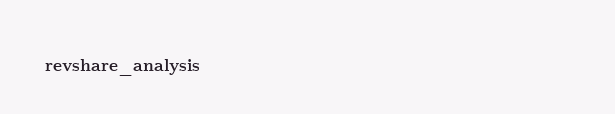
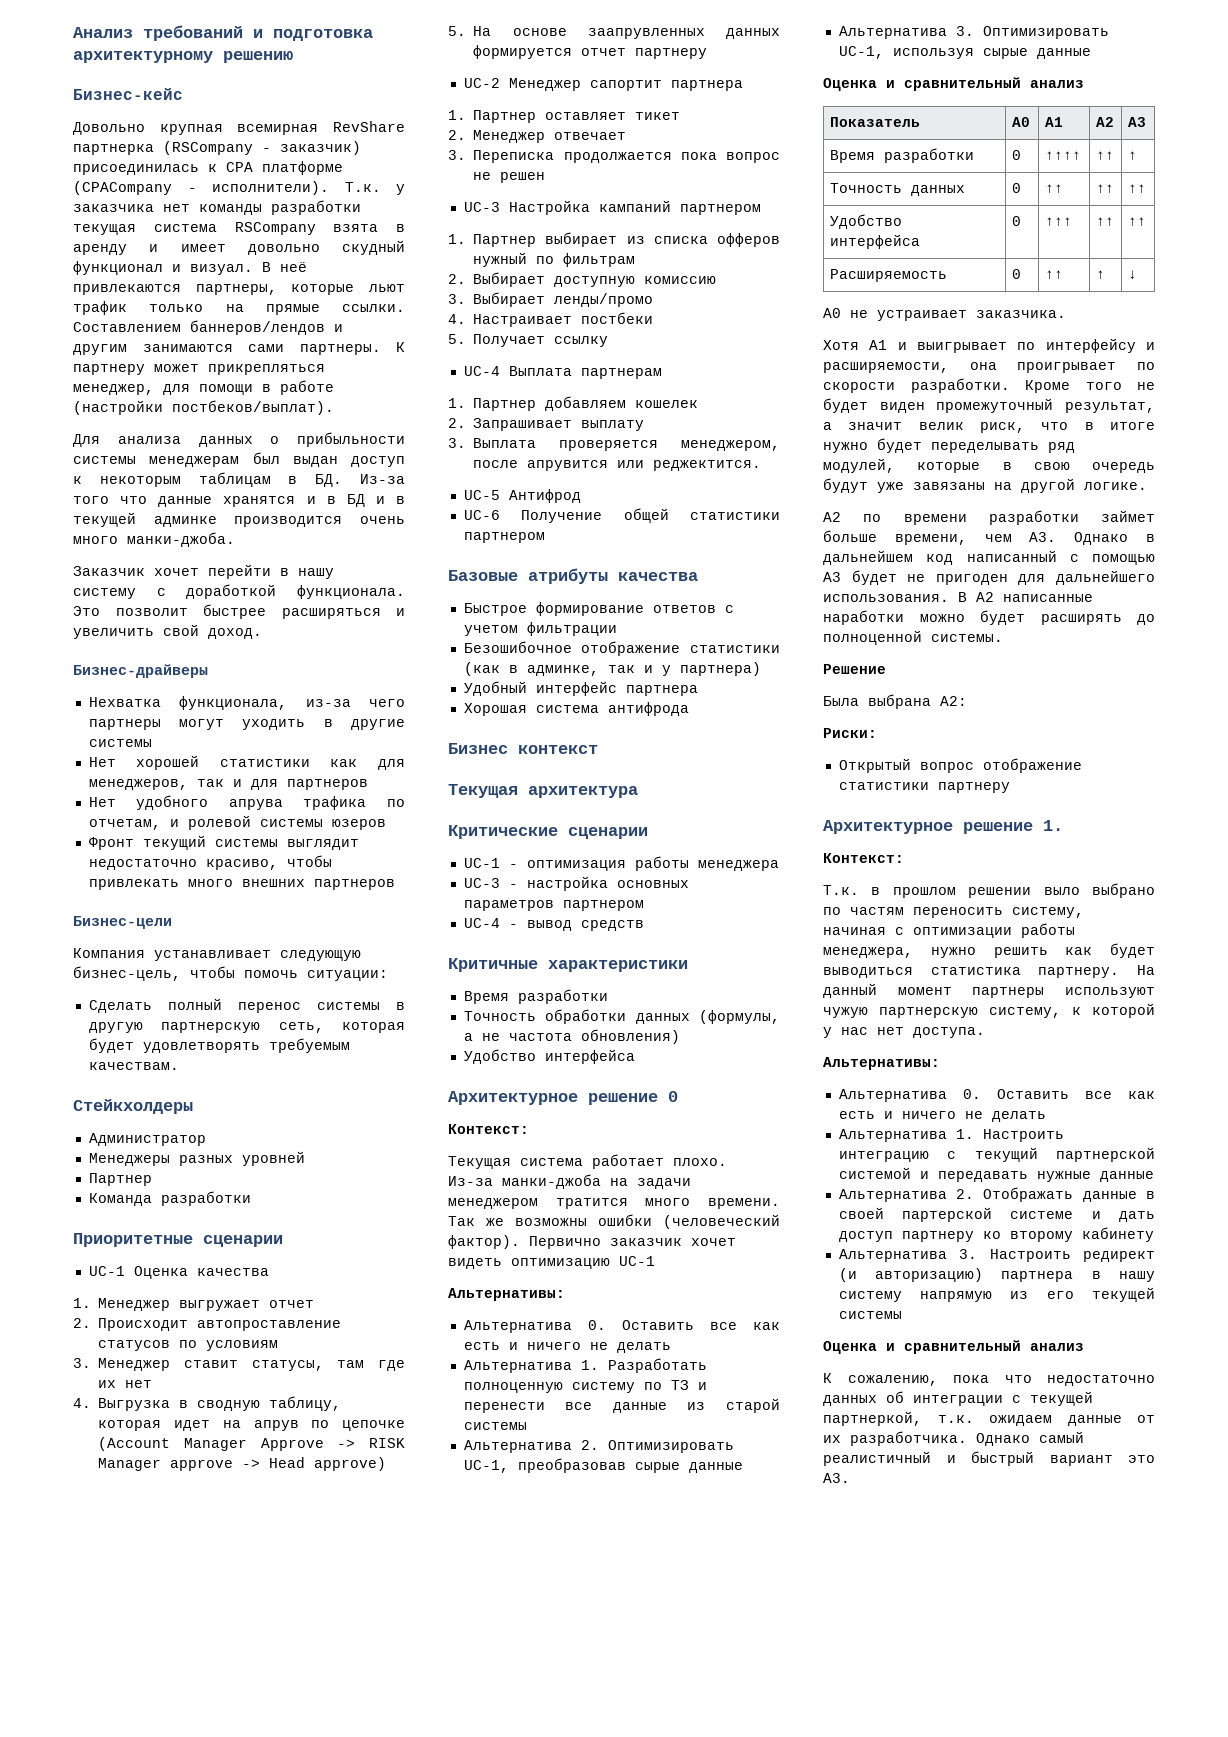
- revshare_analysis
+ Анализ требований и подготовка архитектурному решению
+ Бизнес-кейс
+ Довольно крупная всемирная RevShare партнерка (RSCompany - заказчик) присоединилась к CPA платформе (CPACompany - исполнители). Т.к. у заказчика нет команды разработки текущая система RSCompany взята в аренду и имеет довольно скудный функционал и визуал. В неё привлекаются партнеры, которые льют трафик только на прямые ссылки. Составлением баннеров/лендов и другим занимаются сами партнеры. К партнеру может прикрепляться менеджер, для помощи в работе (настройки постбеков/выплат).
+ Для анализа данных о прибыльности системы менеджерам был выдан доступ к некоторым таблицам в БД. Из-за того что данные хранятся и в БД и в текущей админке производится очень много манки-джоба.
+ Заказчик хочет перейти в нашу систему с доработкой функционала. Это позволит быстрее расширяться и увеличить свой доход.
+ Бизнес-драйверы
+ Нехватка функционала, из-за чего партнеры могут уходить в другие системы
+ Нет хорошей статистики как для менеджеров, так и для партнеров
+ Нет удобного апрува трафика по отчетам, и ролевой системы юзеров
+ Фронт текущий системы выглядит недостаточно красиво, чтобы привлекать много внешних партнеров
+ Бизнес-цели
+ Компания устанавливает следующую бизнес-цель, чтобы помочь ситуации:
+ Сделать полный перенос системы в другую партнерскую сеть, которая будет удовлетворять требуемым качествам.
+ Стейкхолдеры
+ Администратор
+ Менеджеры разных уровней
+ Партнер
+ Команда разработки
+ Приоритетные сценарии
+ UC-1 Оценка качества
+ 1. Менеджер выгружает отчет
+ 2. Происходит автопроставление статусов по условиям
+ 3. Менеджер ставит статусы, там где их нет
+ 4. Выгрузка в сводную таблицу, которая идет на апрув по цепочке (Account Manager Approve -> RISK Manager approve -> Head approve)
+ 5. На основе заапрувленных данных формируется отчет партнеру
+ UC-2 Менеджер сапортит партнера
+ 1. Партнер оставляет тикет
+ 2. Менеджер отвечает
+ 3. Переписка продолжается пока вопрос не решен
+ UC-3 Настройка кампаний партнером
+ 1. Партнер выбирает из списка офферов нужный по фильтрам
+ 2. Выбирает доступную комиссию
+ 3. Выбирает ленды/промо
+ 4. Настраивает постбеки
+ 5. Получает ссылку
+ UС-4 Выплата партнерам
+ 1. Партнер добавляем кошелек
+ 2. Запрашивает выплату
+ 3. Выплата проверяется менеджером, после апрувится или реджектится.
+ UC-5 Антифрод
+ UC-6 Получение общей статистики партнером
+ Базовые атрибуты качества
+ Быстрое формирование ответов с учетом фильтрации
+ Безошибочное отображение статистики (как в админке, так и у партнера)
+ Удобный интерфейс партнера
+ Хорошая система антифрода
+ Бизнес контекст
+ Текущая архитектура
+ Критические сценарии
+ UC-1 - оптимизация работы менеджера
+ UC-3 - настройка основных параметров партнером
+ UС-4 - вывод средств
+ Критичные характеристики
+ Время разработки
+ Точность обработки данных (формулы, а не частота обновления)
+ Удобство интерфейса
+ Архитектурное решение 0
+ Контекст:
+ Текущая система работает плохо. Из-за манки-джоба на задачи менеджером тратится много времени. Так же возможны ошибки (человеческий фактор). Первично заказчик хочет видеть оптимизацию UC-1
+ Альтернативы:
+ Альтернатива 0. Оставить все как есть и ничего не делать
+ Альтернатива 1. Разработать полноценную систему по ТЗ и перенести все данные из старой системы
+ Альтернатива 2. Оптимизировать UC-1, преобразовав сырые данные
+ Альтернатива 3. Оптимизировать UC-1, используя сырые данные
+ Оценка и сравнительный анализ
+ Показатель | А0 | А1 | А2 | А3
+ Время разработки | 0 | ↑↑↑↑ | ↑↑ | ↑
+ Точность данных | 0 | ↑↑ | ↑↑ | ↑↑
+ Удобство интерфейса | 0 | ↑↑↑ | ↑↑ | ↑↑
+ Расширяемость | 0 | ↑↑ | ↑ | ↓
+ А0 не устраивает заказчика.
+ Хотя А1 и выигрывает по интерфейсу и расширяемости, она проигрывает по скорости разработки. Кроме того не будет виден промежуточный результат, а значит велик риск, что в итоге нужно будет переделывать ряд модулей, которые в свою очередь будут уже завязаны на другой логике.
+ А2 по времени разработки займет больше времени, чем А3. Однако в дальнейшем код написанный с помощью А3 будет не пригоден для дальнейшего использования. В А2 написанные наработки можно будет расширять до полноценной системы.
+ Решение
+ Была выбрана А2:
+ Риски:
+ Открытый вопрос отображение статистики партнеру
+ Архитектурное решение 1.
+ Контекст:
+ Т.к. в прошлом решении выло выбрано по частям переносить систему, начиная с оптимизации работы менеджера, нужно решить как будет выводиться статистика партнеру. На данный момент партнеры используют чужую партнерскую систему, к которой у нас нет доступа.
+ Альтернативы:
+ Альтернатива 0. Оставить все как есть и ничего не делать
+ Альтернатива 1. Настроить интеграцию с текущий партнерской системой и передавать нужные данные
+ Альтернатива 2. Отображать данные в своей партерской системе и дать доступ партнеру ко второму кабинету
+ Альтернатива 3. Настроить редирект (и авторизацию) партнера в нашу систему напрямую из его текущей системы
+ Оценка и сравнительный анализ
+ К сожалению, пока что недостаточно данных об интеграции с текущей партнеркой, т.к. ожидаем данные от их разработчика. Однако самый реалистичный и быстрый вариант это А3.

